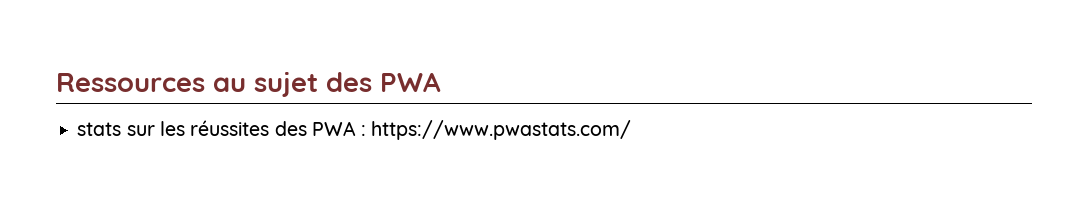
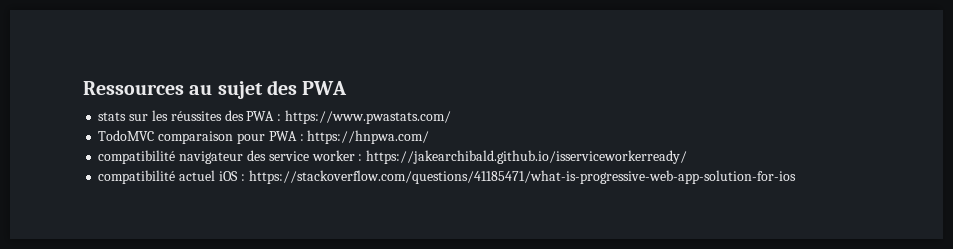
+ TodoMVC comparaison pour PWA : https://hnpwa.com/
+ compatibilité navigateur des service worker : https://jakearchibald.github.io/isserviceworkerready/
+ compatibilité actuel iOS : https://stackoverflow.com/questions/41185471/what-is-progressive-web-app-solution-for-ios

